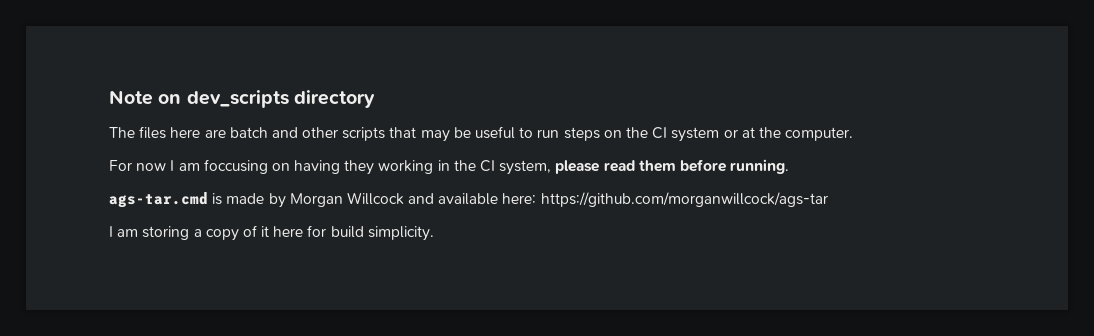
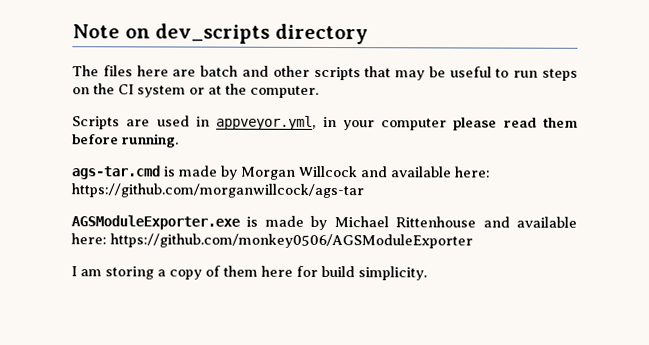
- For now I am foccusing on having they working in the CI system, please read them before running.
+ Scripts are used in appveyor.yml, in your computer please read them before running.
+ AGSModuleExporter.exe is made by Michael Rittenhouse and available here: https://github.com/monkey0506/AGSModuleExporter
- I am storing a copy of it here for build simplicity.
+ I am storing a copy of them here for build simplicity.

